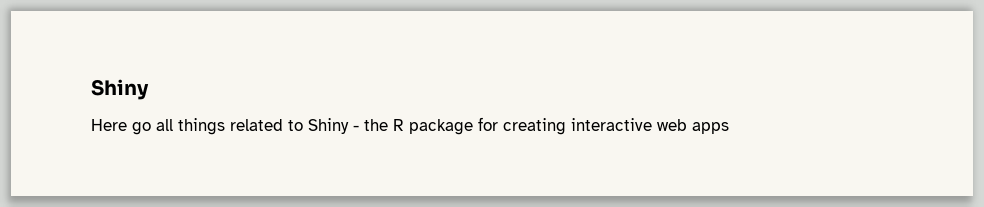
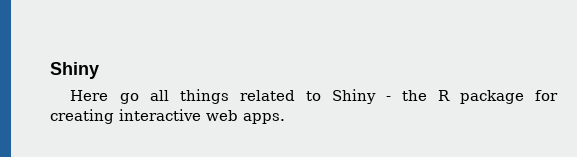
- Here go all things related to Shiny - the R package for creating interactive web apps
+ Here go all things related to Shiny - the R package for creating interactive web apps.

